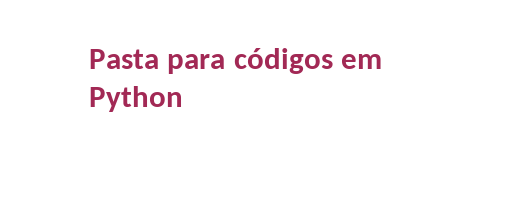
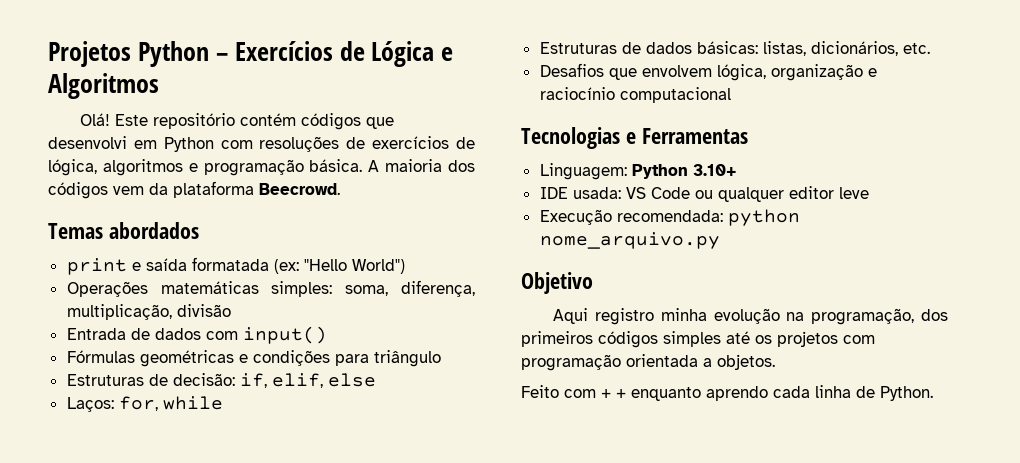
- Pasta para códigos em Python
+ Projetos Python – Exercícios de Lógica e Algoritmos
+ Olá! Este repositório contém códigos que desenvolvi em Python com resoluções de exercícios de lógica, algoritmos e programação básica. A maioria dos códigos vem da plataforma Beecrowd.
+ Temas abordados
+ print e saída formatada (ex: "Hello World")
+ Operações matemáticas simples: soma, diferença, multiplicação, divisão
+ Entrada de dados com input()
+ Fórmulas geométricas e condições para triângulo
+ Estruturas de decisão: if, elif, else
+ Laços: for, while
+ Estruturas de dados básicas: listas, dicionários, etc.
+ Desafios que envolvem lógica, organização e raciocínio computacional
+ Tecnologias e Ferramentas
+ Linguagem: Python 3.10+
+ IDE usada: VS Code ou qualquer editor leve
+ Execução recomendada: python nome_arquivo.py
+ Objetivo
+ Aqui registro minha evolução na programação, dos primeiros códigos simples até os projetos com programação orientada a objetos.
+ Feito com + + enquanto aprendo cada linha de Python.

